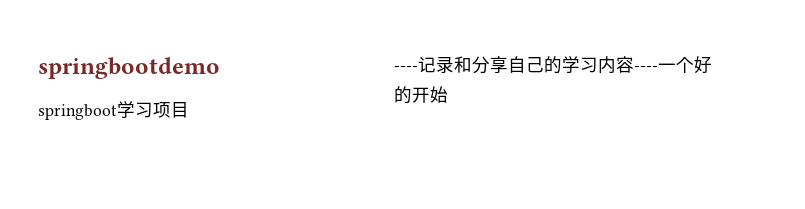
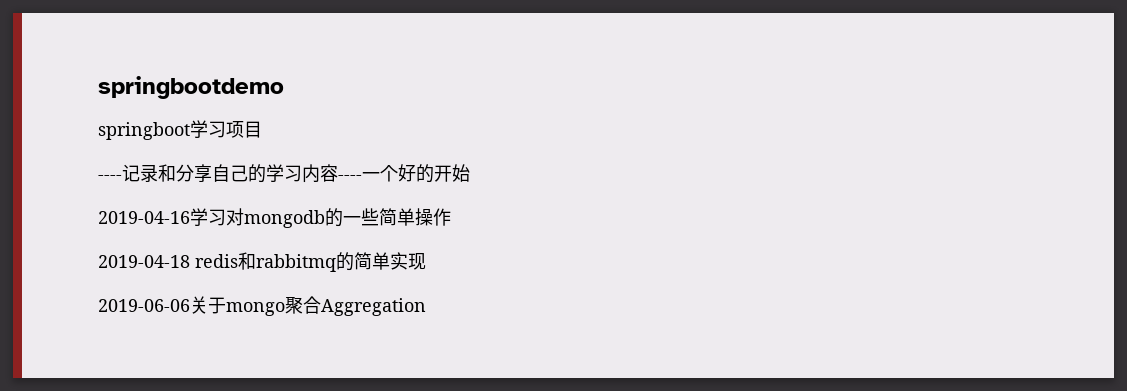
+ 2019-04-16学习对mongodb的一些简单操作
+ 2019-04-18 redis和rabbitmq的简单实现
+ 2019-06-06关于mongo聚合Aggregation

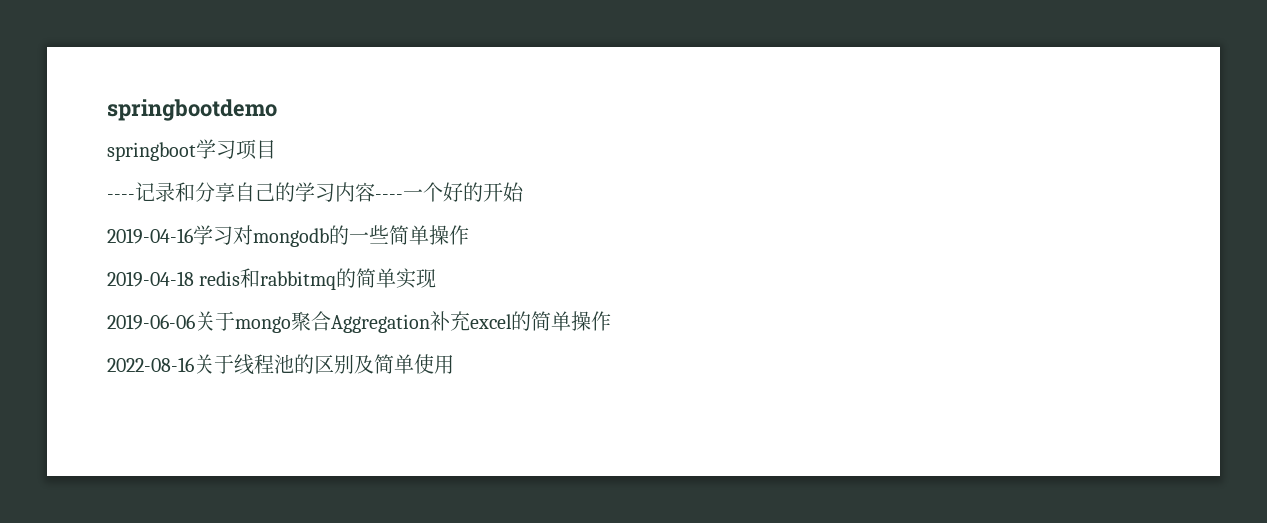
- 2019-06-06关于mongo聚合Aggregation
+ 2019-06-06关于mongo聚合Aggregation补充excel的简单操作
+ 2022-08-16关于线程池的区别及简单使用

